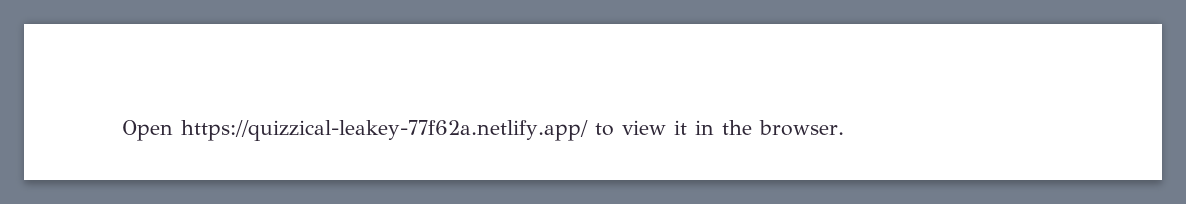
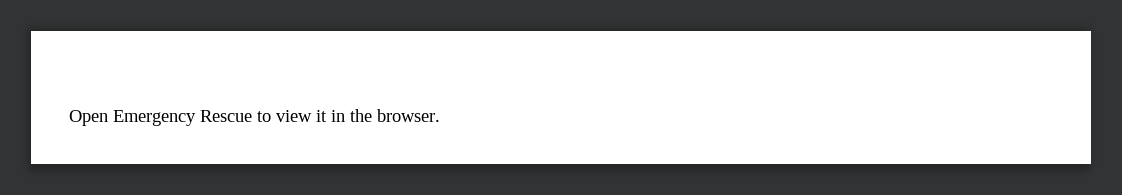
- Open https://quizzical-leakey-77f62a.netlify.app/ to view it in the browser.
+ Open Emergency Rescue to view it in the browser.

